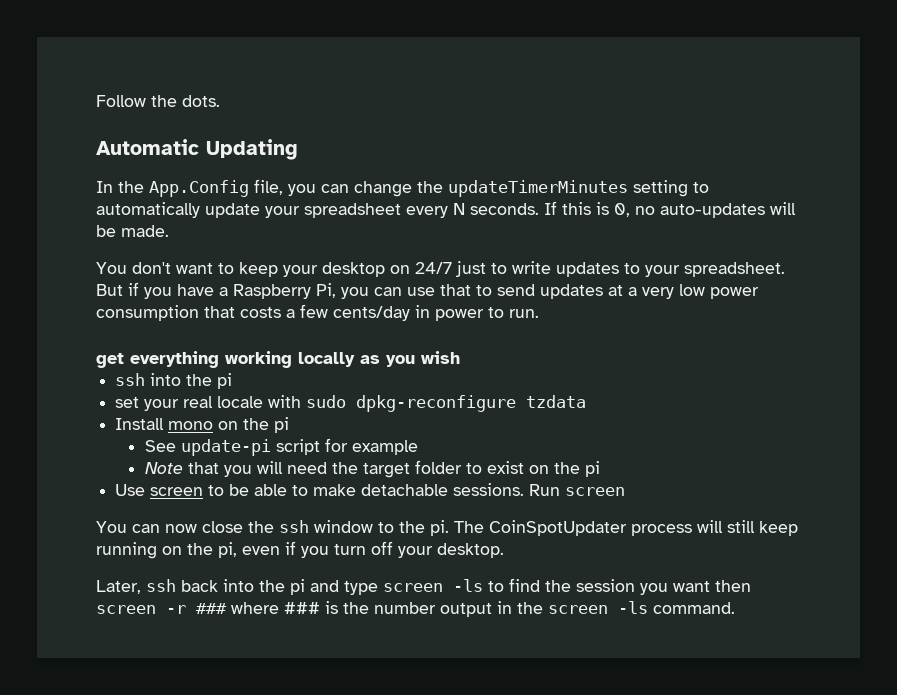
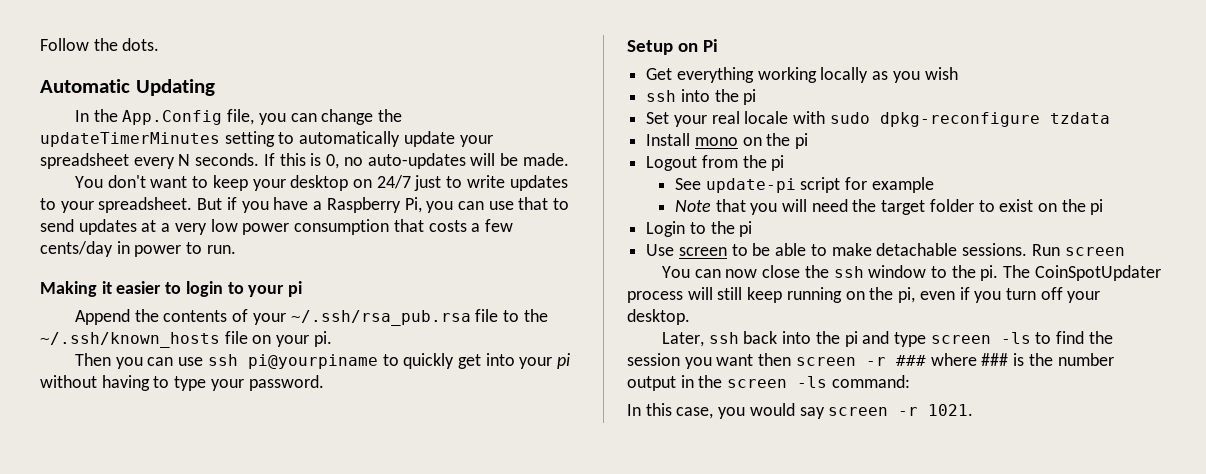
- get everything working locally as you wish
+ Making it easier to login to your pi
+ Append the contents of your ~/.ssh/rsa_pub.rsa file to the ~/.ssh/known_hosts file on your pi.
+ Then you can use ssh pi@yourpiname to quickly get into your pi without having to type your password.
+ Setup on Pi
+ Get everything working locally as you wish
- set your real locale with sudo dpkg-reconfigure tzdata
+ Set your real locale with sudo dpkg-reconfigure tzdata
+ Logout from the pi
+ Login to the pi
- Later, ssh back into the pi and type screen -ls to find the session you want then screen -r ### where ### is the number output in the screen -ls command.
+ Later, ssh back into the pi and type screen -ls to find the session you want then screen -r ### where ### is the number output in the screen -ls command:
+ In this case, you would say screen -r 1021.

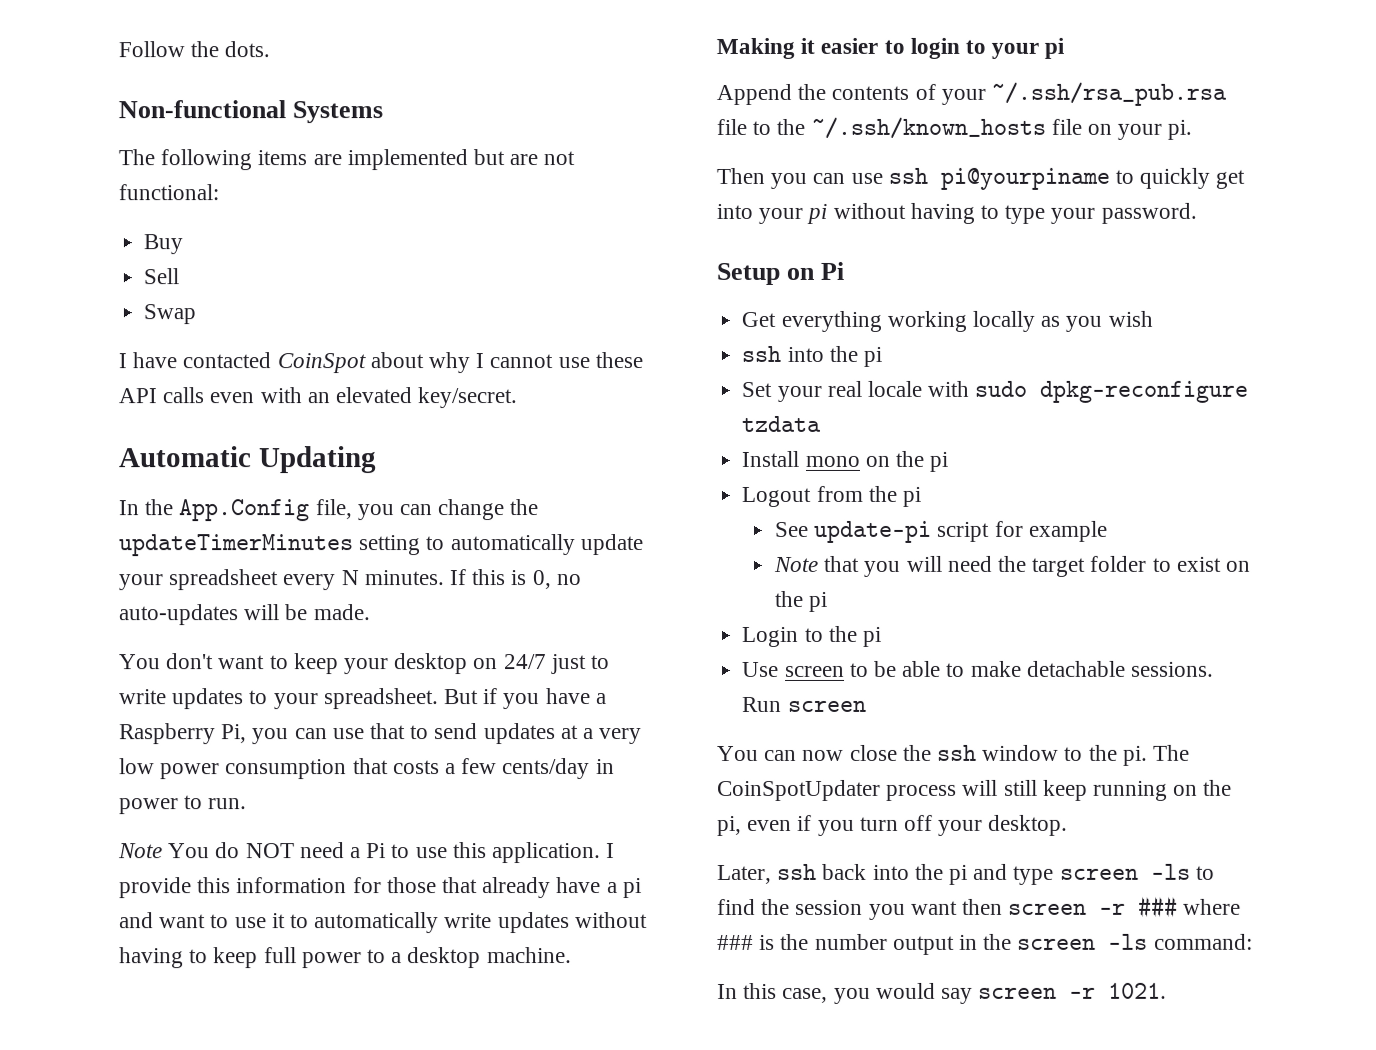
+ Non-functional Systems
+ The following items are implemented but are not functional:
+ Buy
+ Sell
+ Swap
+ I have contacted CoinSpot about why I cannot use these API calls even with an elevated key/secret.
- In the App.Config file, you can change the updateTimerMinutes setting to automatically update your spreadsheet every N seconds.
+ In the App.Config file, you can change the updateTimerMinutes setting to automatically update your spreadsheet every N minutes.
+ Note You do NOT need a Pi to use this application. I provide this information for those that already have a pi and want to use it to automatically write updates without having to keep full power to a desktop machine.

